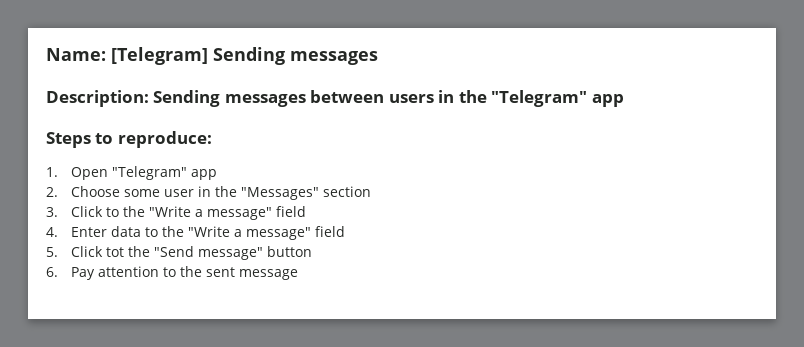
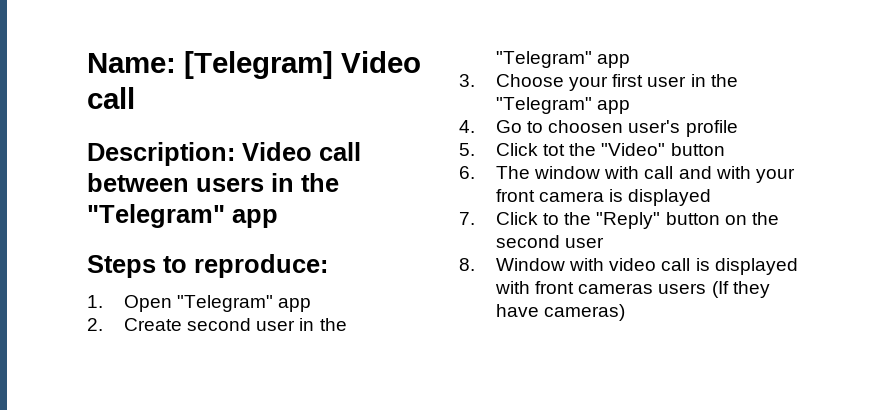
- Name: [Telegram] Sending messages
+ Name: [Telegram] Video call
- Description: Sending messages between users in the "Telegram" app
+ Description: Video call between users in the "Telegram" app
- 2. Choose some user in the "Messages" section
- 3. Click to the "Write a message" field
- 4. Enter data to the "Write a message" field
- 5. Click tot the "Send message" button
- 6. Pay attention to the sent message
+ 2. Create second user in the "Telegram" app
+ 3. Choose your first user in the "Telegram" app
+ 4. Go to choosen user's profile
+ 5. Click tot the "Video" button
+ 6. The window with call and with your front camera is displayed
+ 7. Click to the "Reply" button on the second user
+ 8. Window with video call is displayed with front cameras users (If they have cameras)

